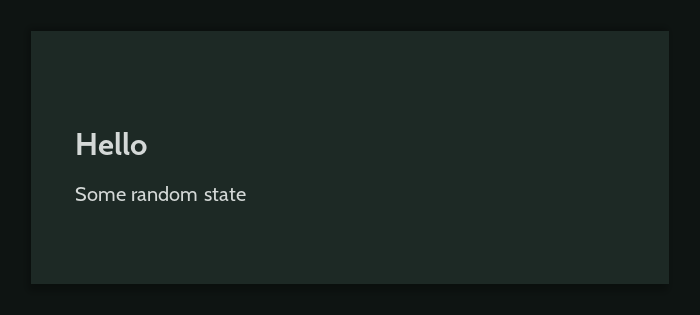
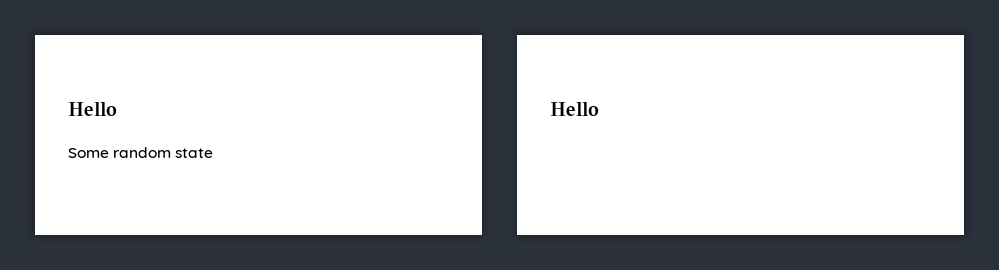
  Some random state
+ Hello

